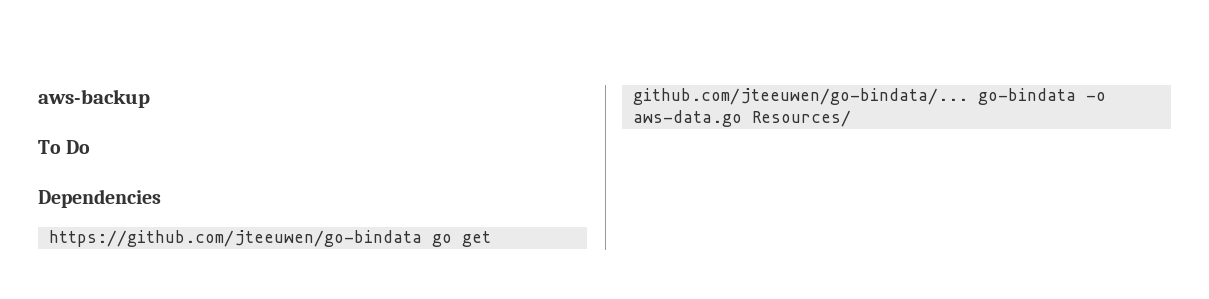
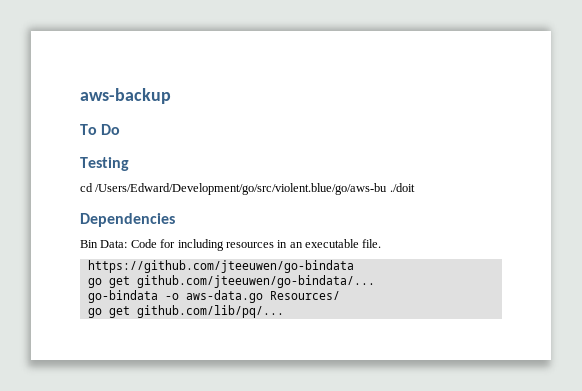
+ Testing
+ cd /Users/Edward/Development/go/src/violent.blue/go/aws-bu ./doit
  Dependencies
+ Bin Data: Code for including resources in an executable file.
- https://github.com/jteeuwen/go-bindata go get github.com/jteeuwen/go-bindata/... go-bindata -o aws-data.go Resources/
+ https://github.com/jteeuwen/go-bindata
+ go get github.com/jteeuwen/go-bindata/...
+ go-bindata -o aws-data.go Resources/
+ go get github.com/lib/pq/...

